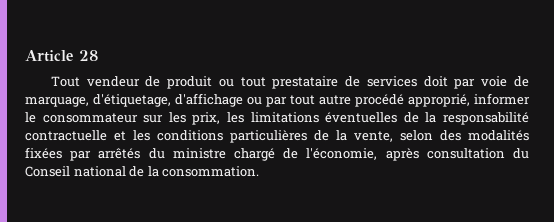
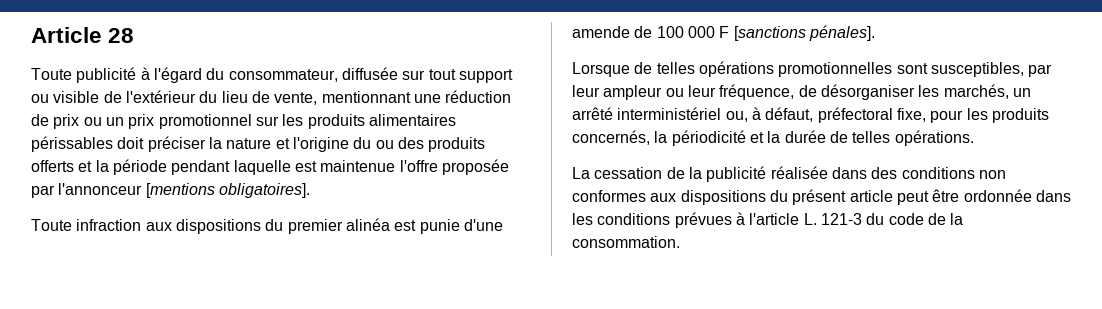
- Tout vendeur de produit ou tout prestataire de services doit par voie de marquage, d'étiquetage, d'affichage ou par tout autre procédé approprié, informer le consommateur sur les prix, les limitations éventuelles de la responsabilité contractuelle et les conditions particulières de la vente, selon des modalités fixées par arrêtés du ministre chargé de l'économie, après consultation du Conseil national de la consommation.
+ Toute publicité à l'égard du consommateur, diffusée sur tout support ou visible de l'extérieur du lieu de vente, mentionnant une réduction de prix ou un prix promotionnel sur les produits alimentaires périssables doit préciser la nature et l'origine du ou des produits offerts et la période pendant laquelle est maintenue l'offre proposée par l'annonceur [mentions obligatoires].
+ Toute infraction aux dispositions du premier alinéa est punie d'une amende de 100 000 F [sanctions pénales].
+ Lorsque de telles opérations promotionnelles sont susceptibles, par leur ampleur ou leur fréquence, de désorganiser les marchés, un arrêté interministériel ou, à défaut, préfectoral fixe, pour les produits concernés, la périodicité et la durée de telles opérations.
+ La cessation de la publicité réalisée dans des conditions non conformes aux dispositions du présent article peut être ordonnée dans les conditions prévues à l'article L. 121-3 du code de la consommation.

